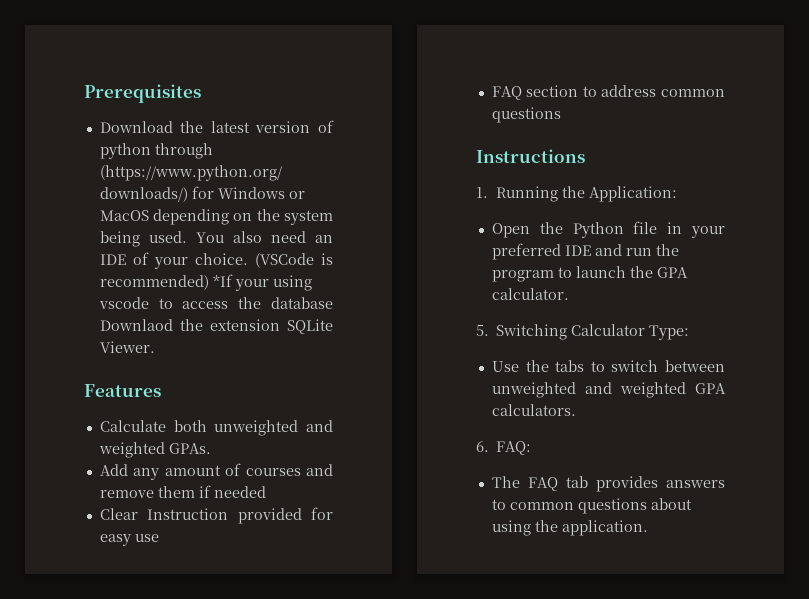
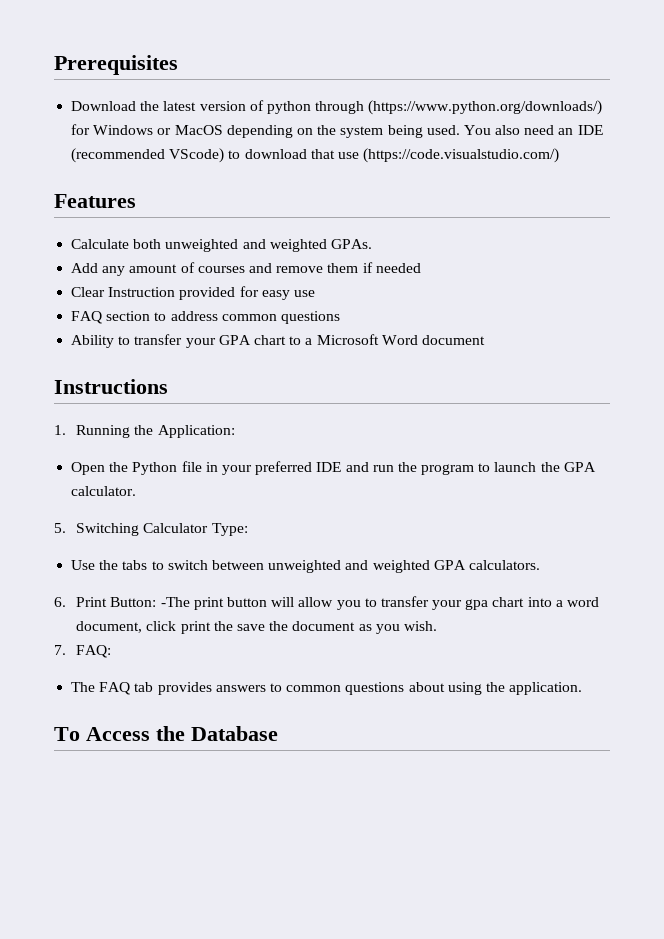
- You also need an IDE of your choice. (VSCode is recommended) *If your using vscode to access the database Downlaod the extension SQLite Viewer.
+ You also need an IDE (recommended VScode) to download that use (https://code.visualstudio.com/)
+ Ability to transfer your GPA chart to a Microsoft Word document
- 6. FAQ:
+ 6. Print Button: -The print button will allow you to transfer your gpa chart into a word document, click print the save the document as you wish.
+ 7. FAQ:
+ To Access the Database

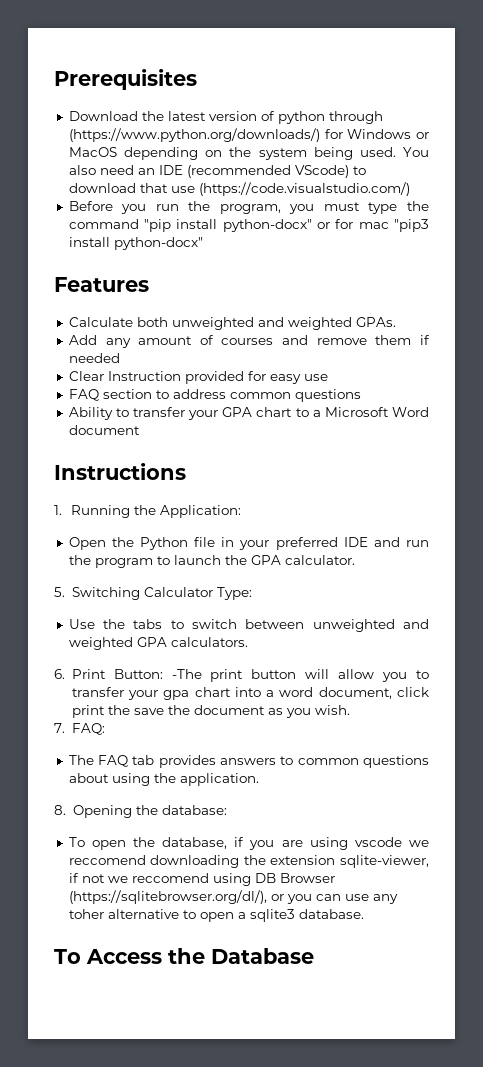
+ Before you run the program, you must type the command "pip install python-docx" or for mac "pip3 install python-docx"
+ 8. Opening the database:
+ To open the database, if you are using vscode we reccomend downloading the extension sqlite-viewer, if not we reccomend using DB Browser (https://sqlitebrowser.org/dl/), or you can use any toher alternative to open a sqlite3 database.

